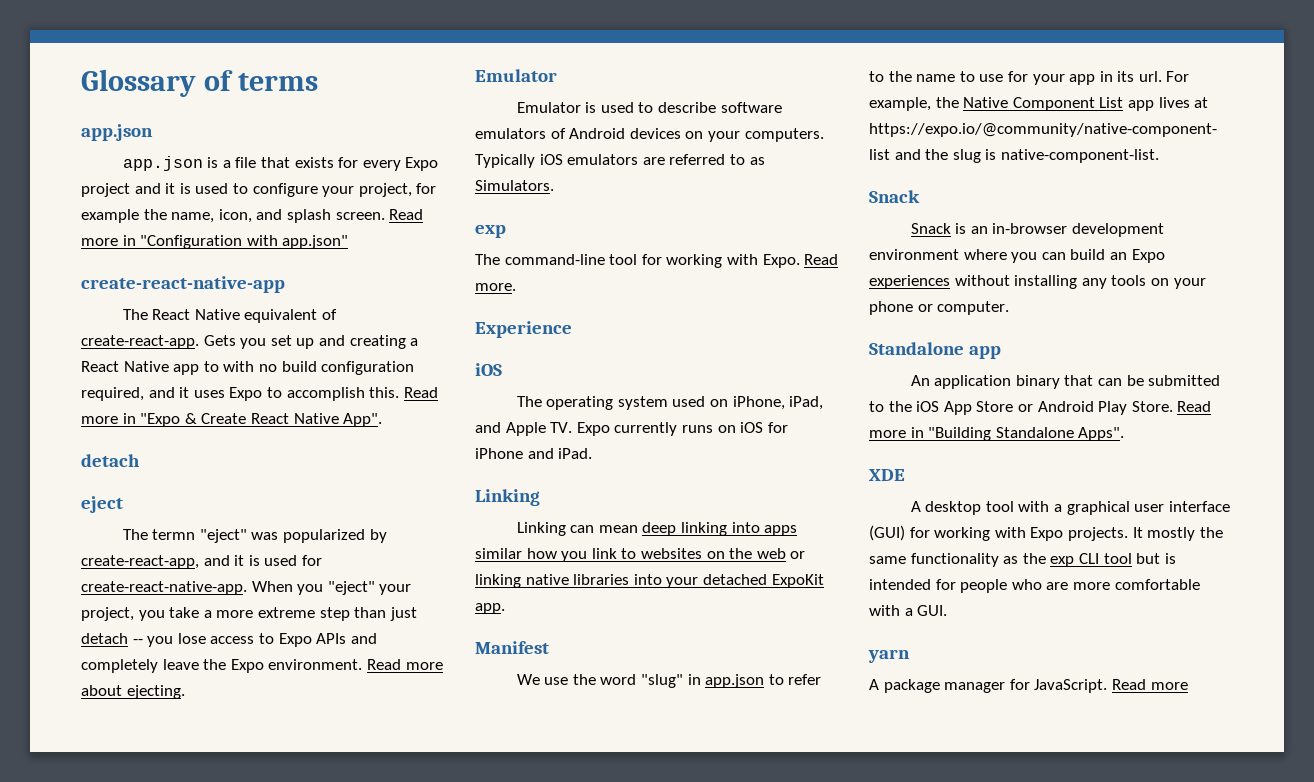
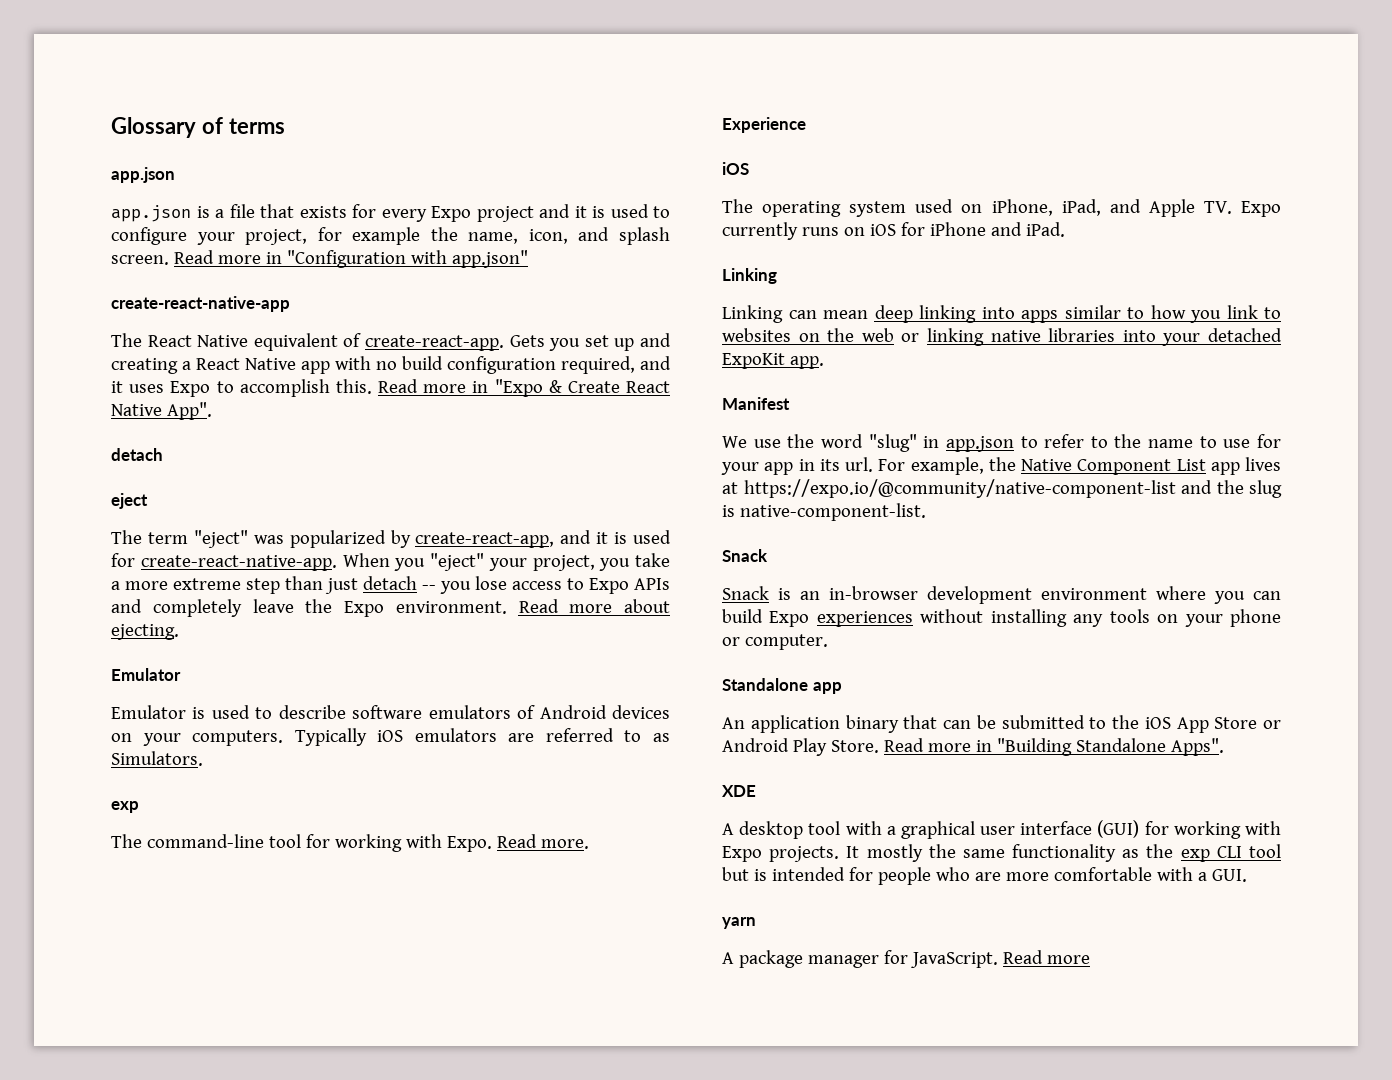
- Gets you set up and creating a React Native app to with no build configuration required, and it uses Expo to accomplish this.
+ Gets you set up and creating a React Native app with no build configuration required, and it uses Expo to accomplish this.
- The termn "eject" was popularized by create-react-app, and it is used for create-react-native-app.
+ The term "eject" was popularized by create-react-app, and it is used for create-react-native-app.
- Linking can mean deep linking into apps similar how you link to websites on the web or linking native libraries into your detached ExpoKit app.
+ Linking can mean deep linking into apps similar to how you link to websites on the web or linking native libraries into your detached ExpoKit app.
- Snack is an in-browser development environment where you can build an Expo experiences without installing any tools on your phone or computer.
+ Snack is an in-browser development environment where you can build Expo experiences without installing any tools on your phone or computer.

